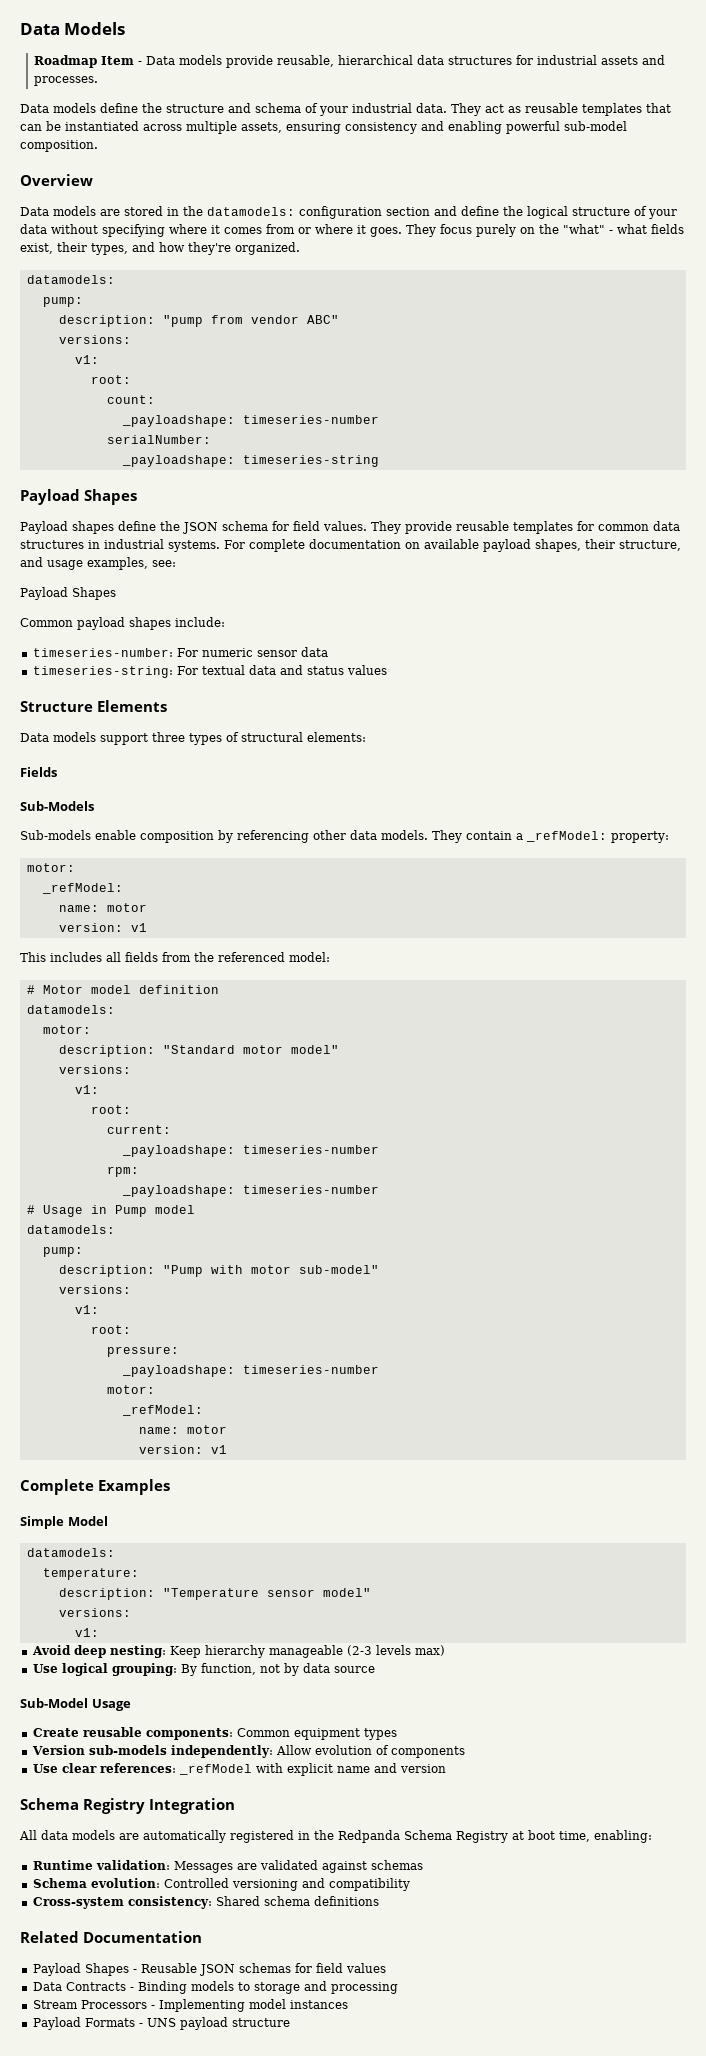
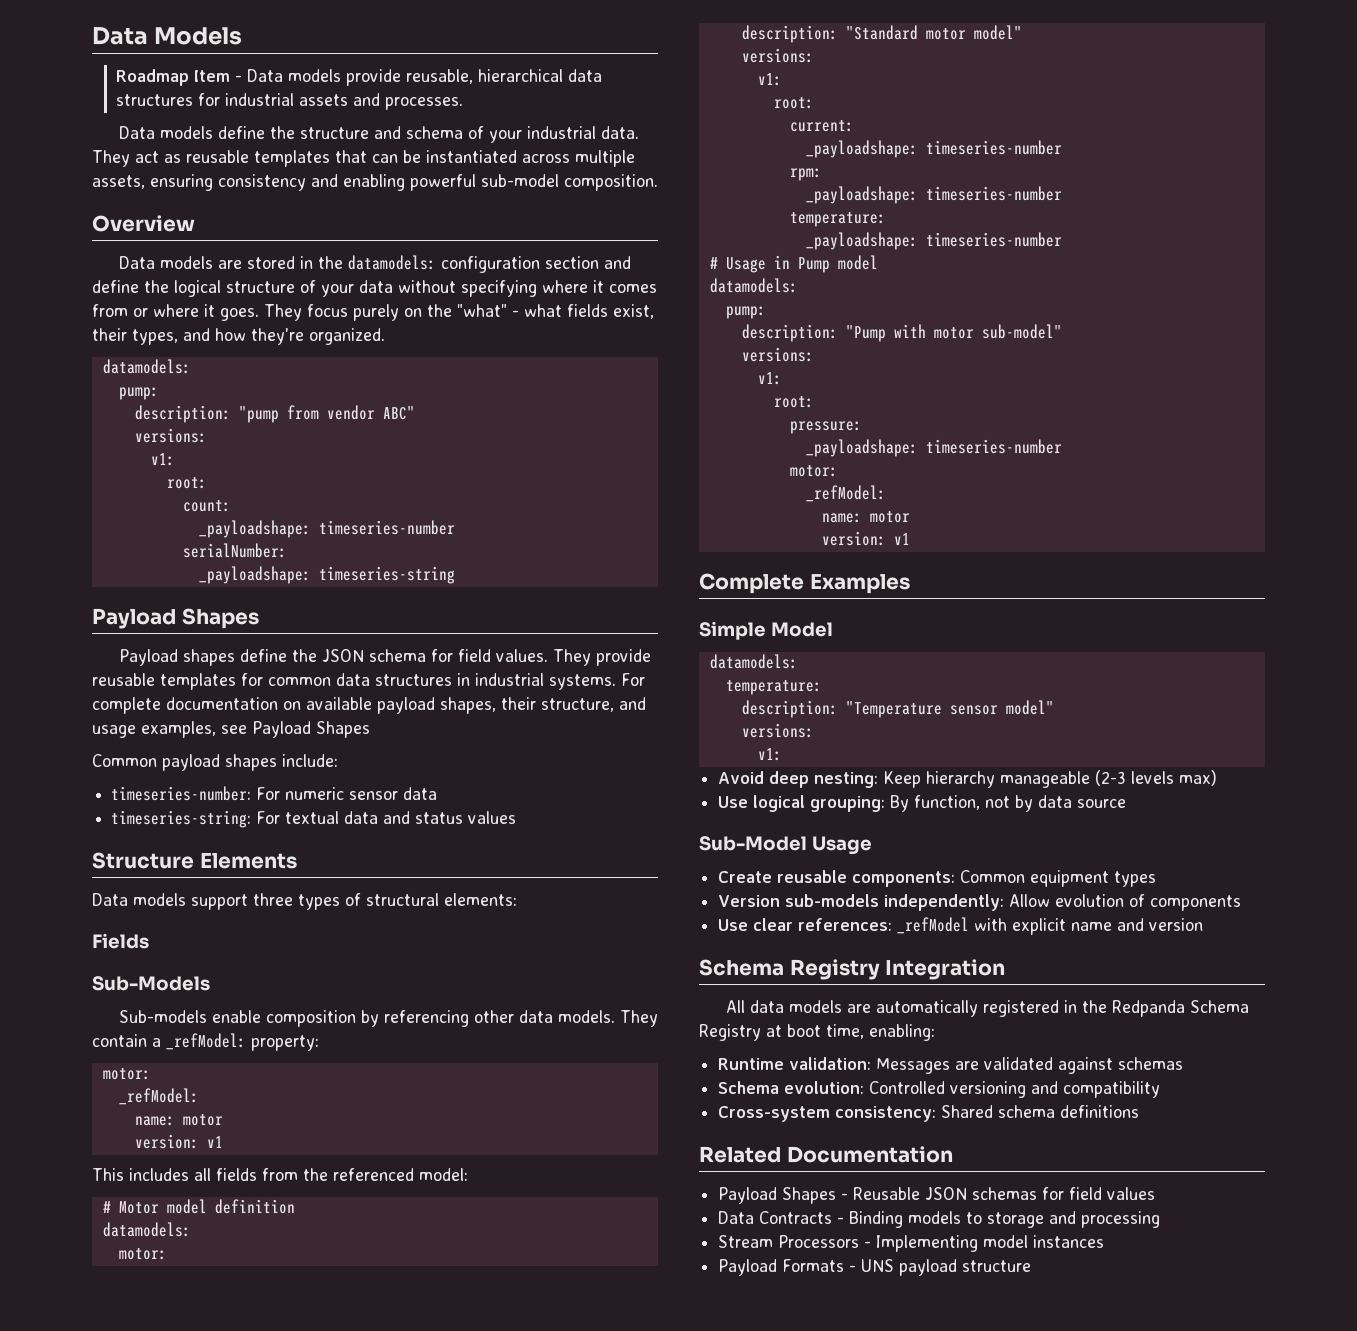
- For complete documentation on available payload shapes, their structure, and usage examples, see:
- Payload Shapes
+ For complete documentation on available payload shapes, their structure, and usage examples, see Payload Shapes
  rpm:
+ _payloadshape: timeseries-number
+ temperature:

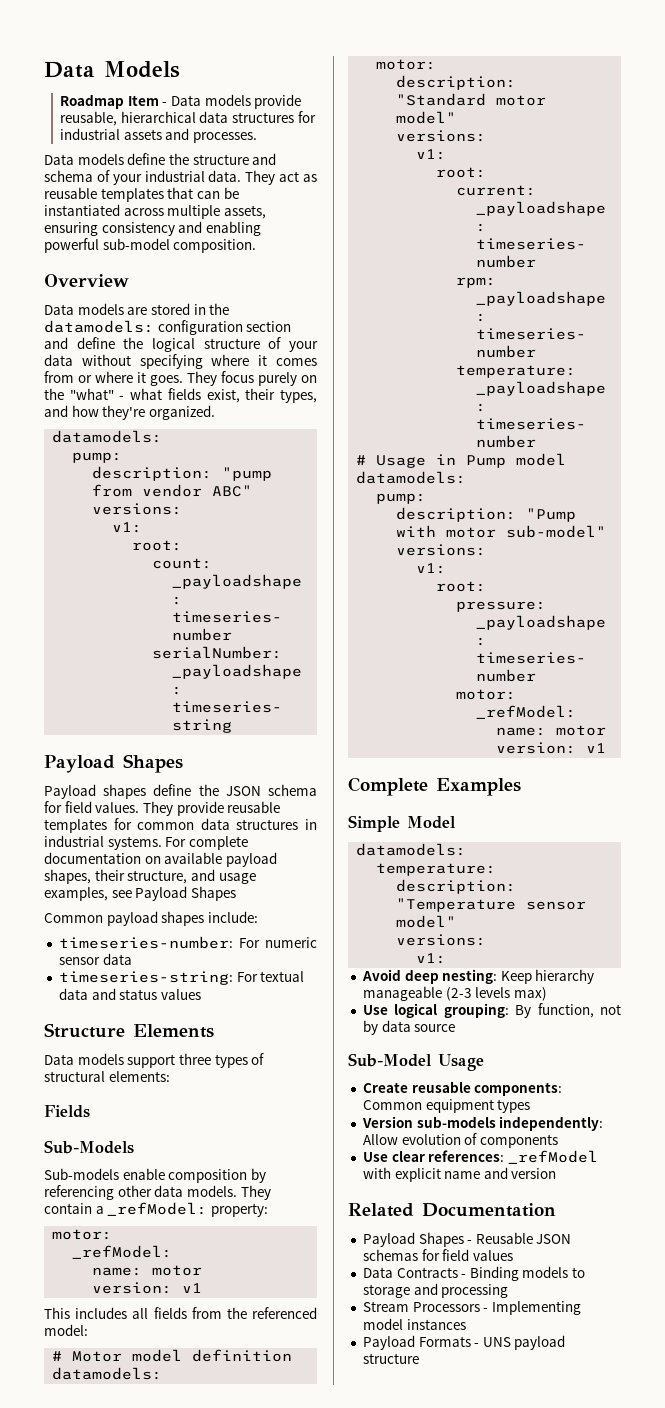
- Schema Registry Integration
- All data models are automatically registered in the Redpanda Schema Registry at boot time, enabling:
- Runtime validation: Messages are validated against schemas
- Schema evolution: Controlled versioning and compatibility
- Cross-system consistency: Shared schema definitions

